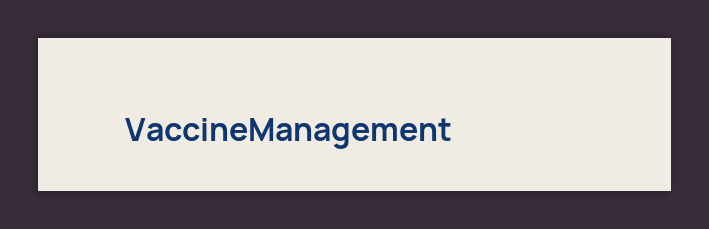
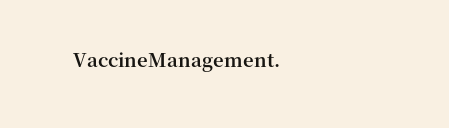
- VaccineManagement
+ VaccineManagement.

